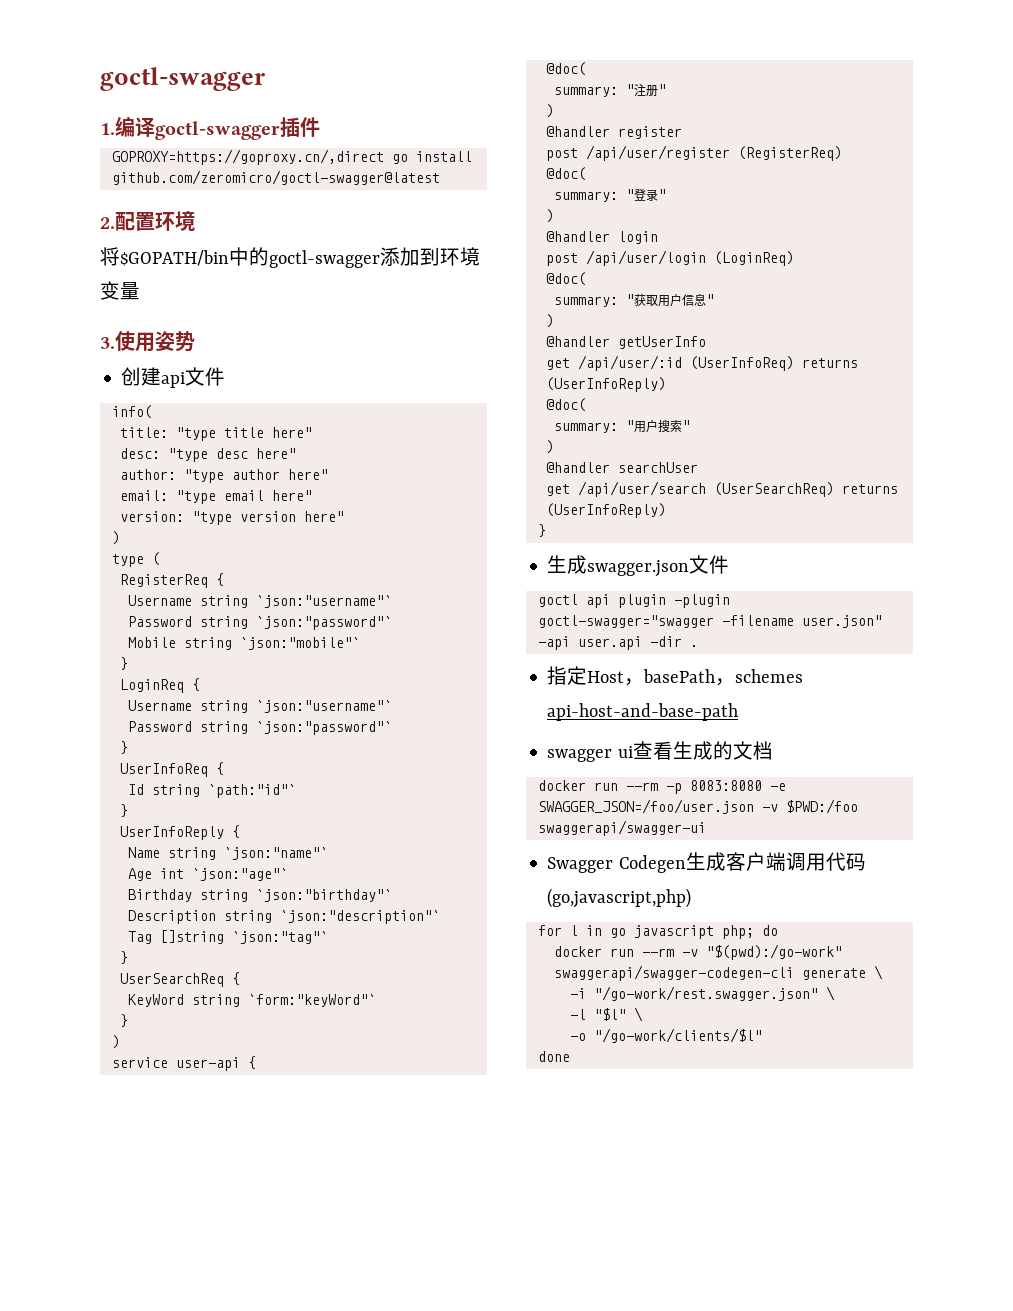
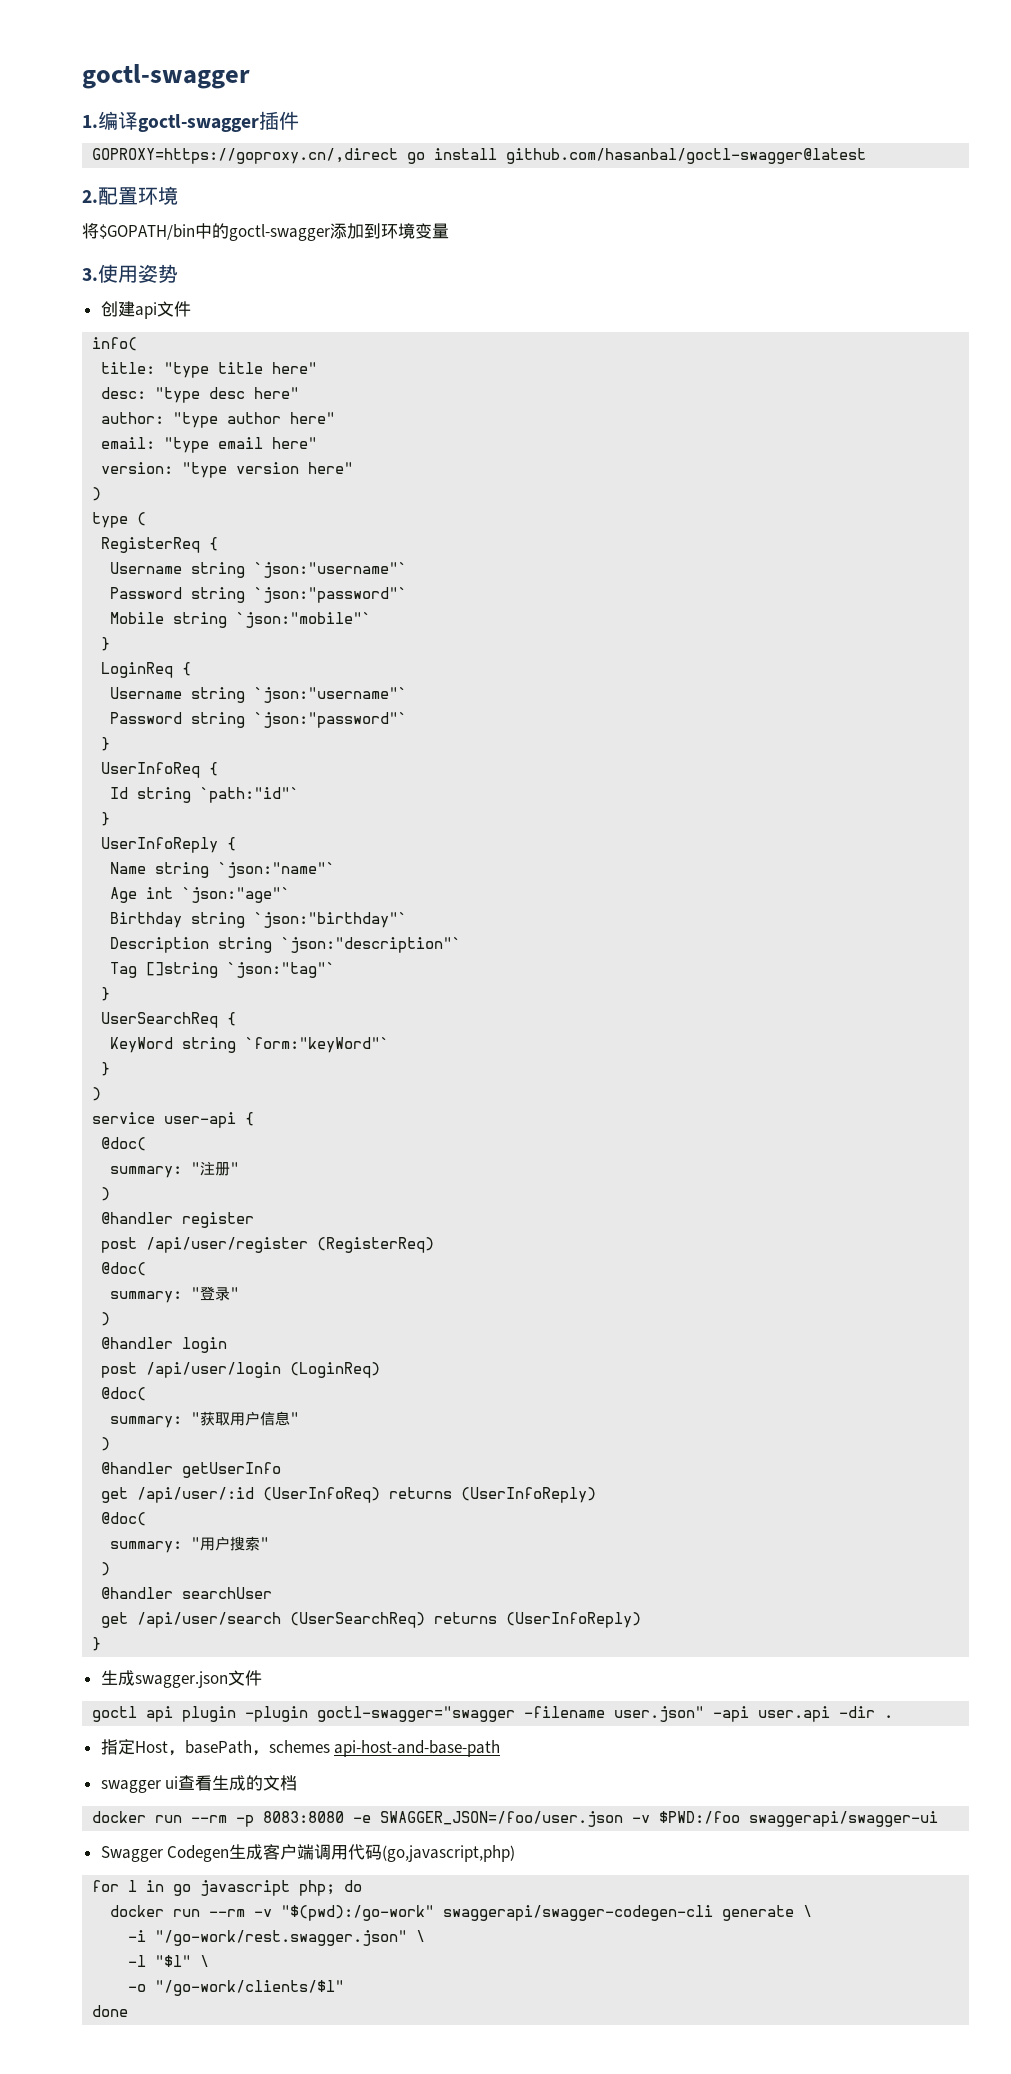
- GOPROXY=https://goproxy.cn/,direct go install github.com/zeromicro/goctl-swagger@latest
+ GOPROXY=https://goproxy.cn/,direct go install github.com/hasanbal/goctl-swagger@latest

